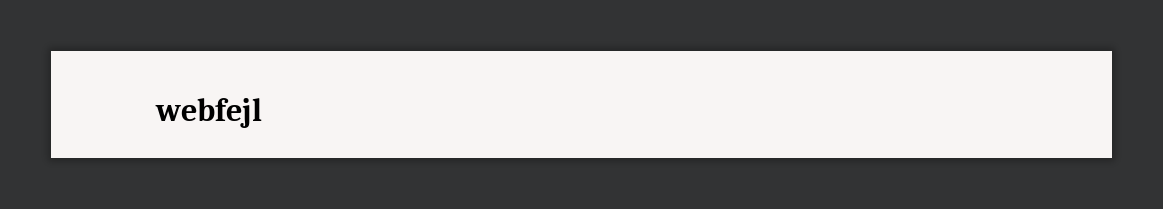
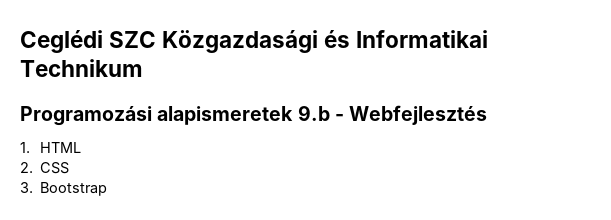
- webfejl
+ Ceglédi SZC Közgazdasági és Informatikai Technikum
+ Programozási alapismeretek 9.b - Webfejlesztés
+ 1. HTML
+ 2. CSS
+ 3. Bootstrap

